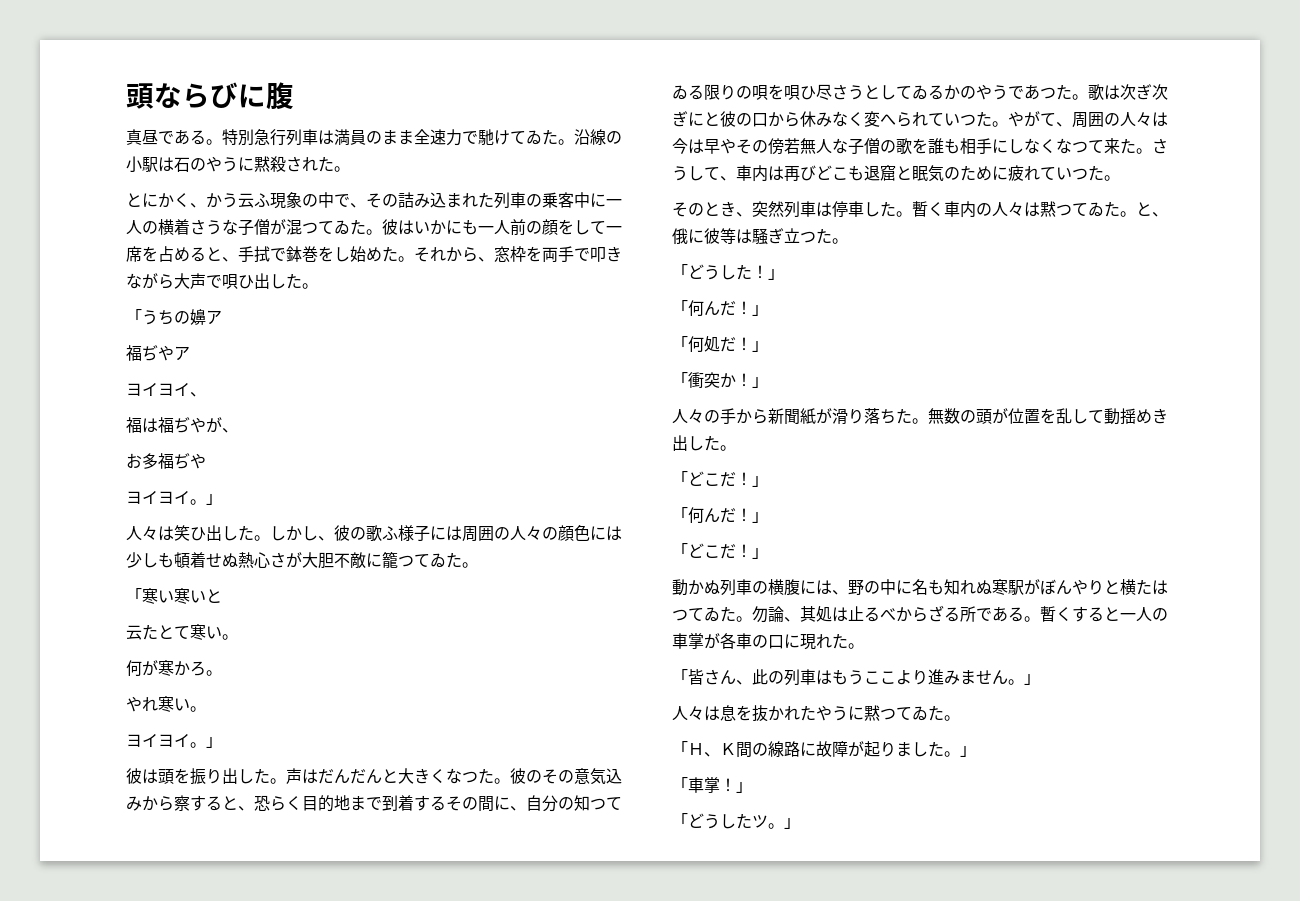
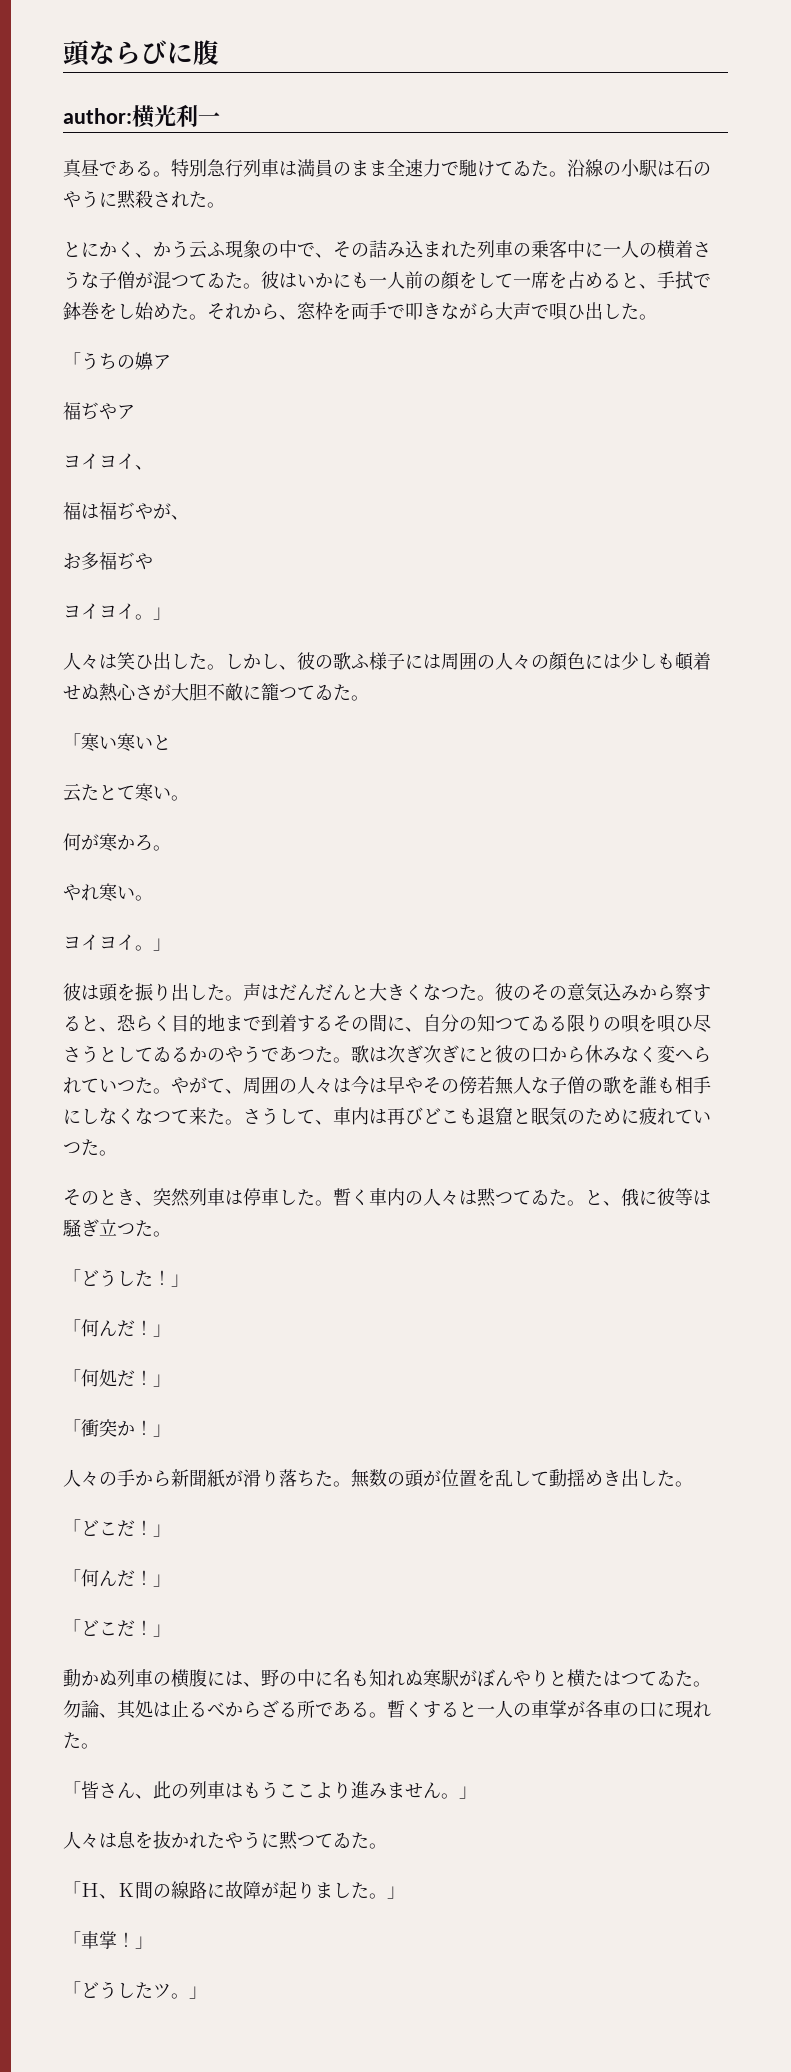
+ author:横光利一

